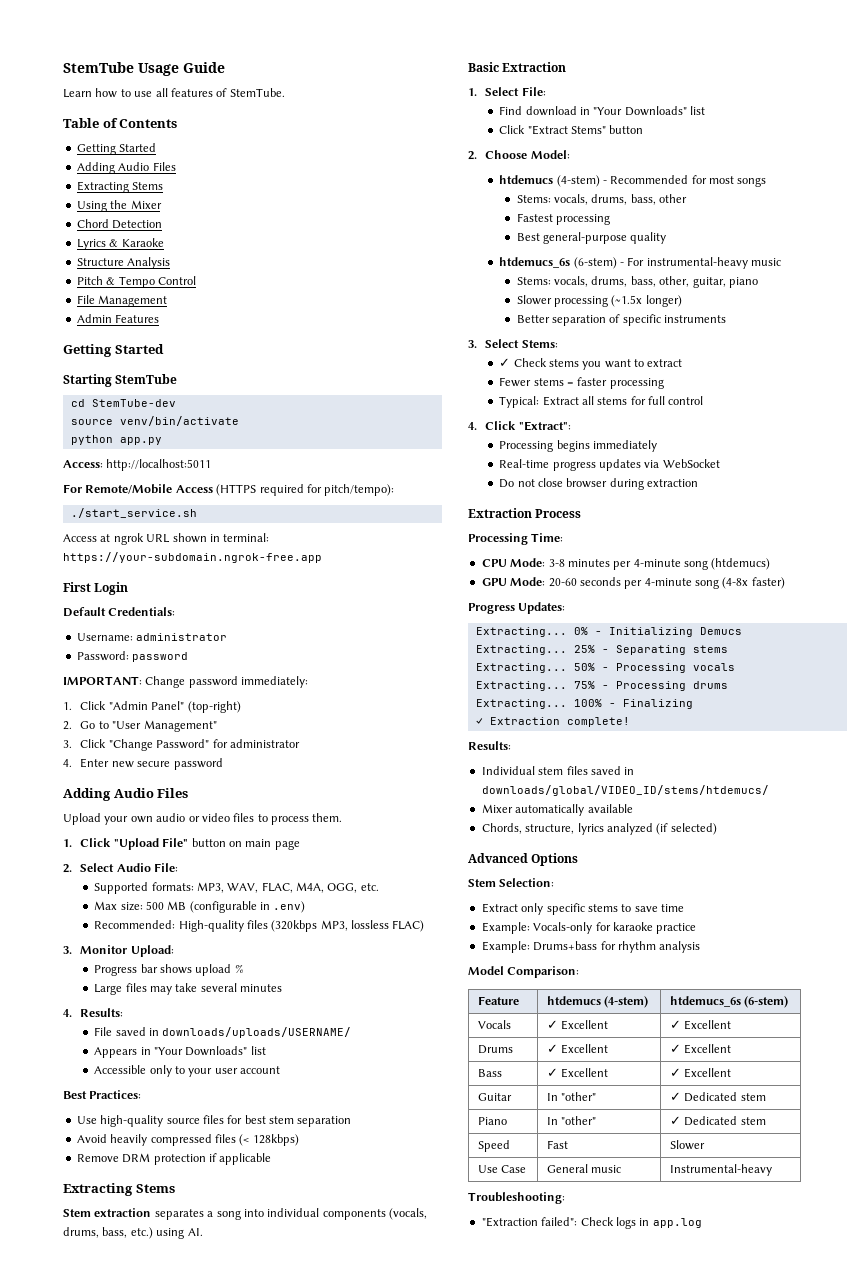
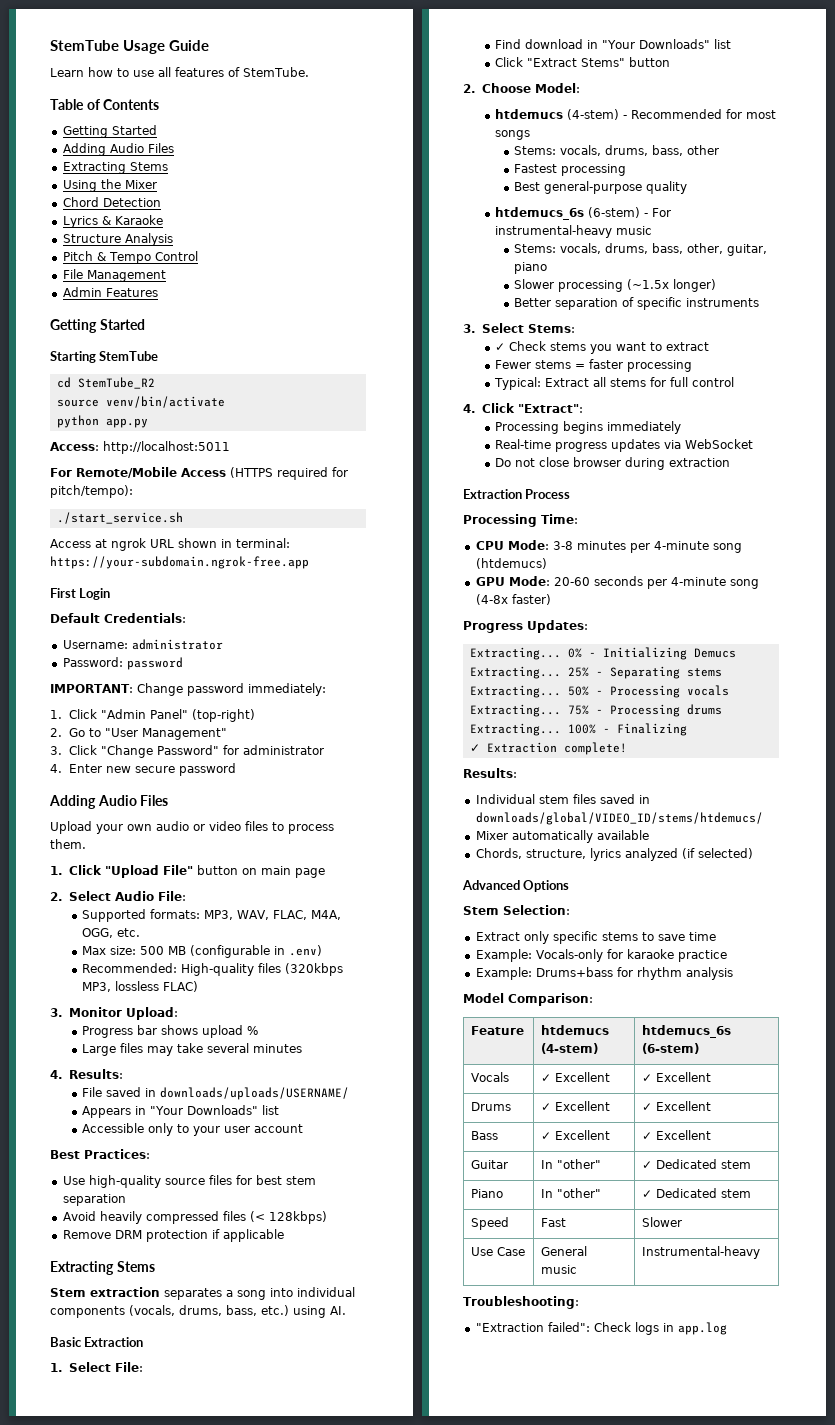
- cd StemTube-dev
+ cd StemTube_R2

